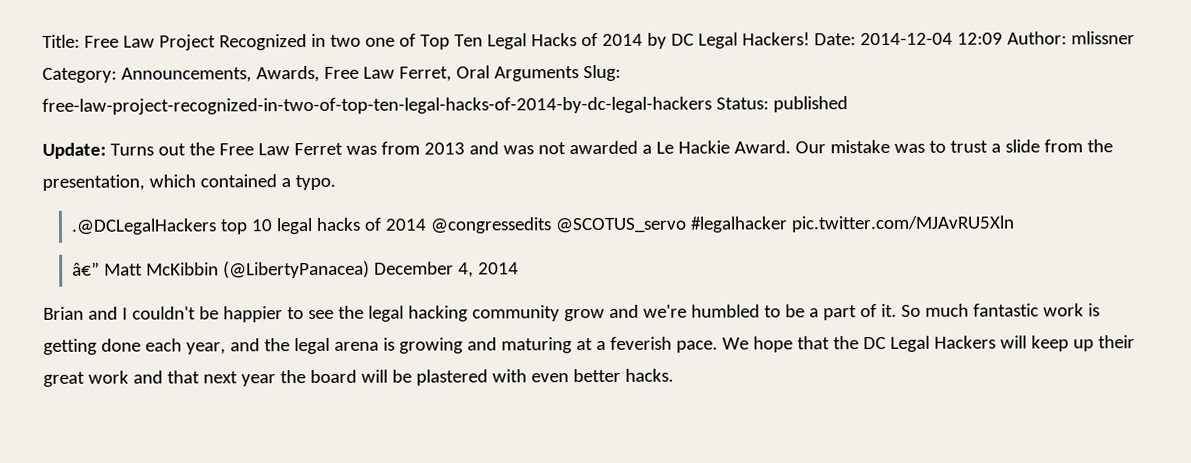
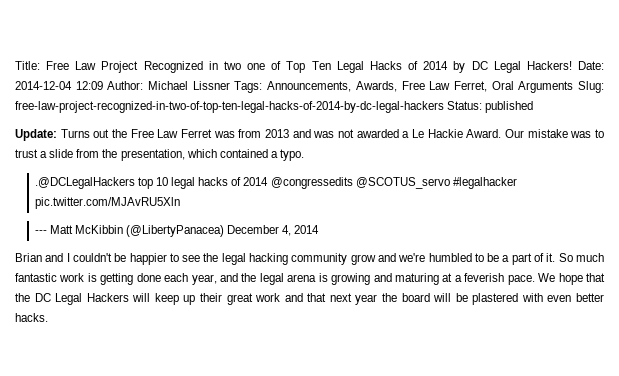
- Date: 2014-12-04 12:09 Author: mlissner Category: Announcements, Awards, Free Law Ferret, Oral Arguments Slug: free-law-project-recognized-in-two-of-top-ten-legal-hacks-of-2014-by-dc-legal-hackers Status: published
+ Date: 2014-12-04 12:09 Author: Michael Lissner Tags: Announcements, Awards, Free Law Ferret, Oral Arguments Slug: free-law-project-recognized-in-two-of-top-ten-legal-hacks-of-2014-by-dc-legal-hackers Status: published
- â€” Matt McKibbin (@LibertyPanacea) December 4, 2014
+ --- Matt McKibbin (@LibertyPanacea) December 4, 2014

